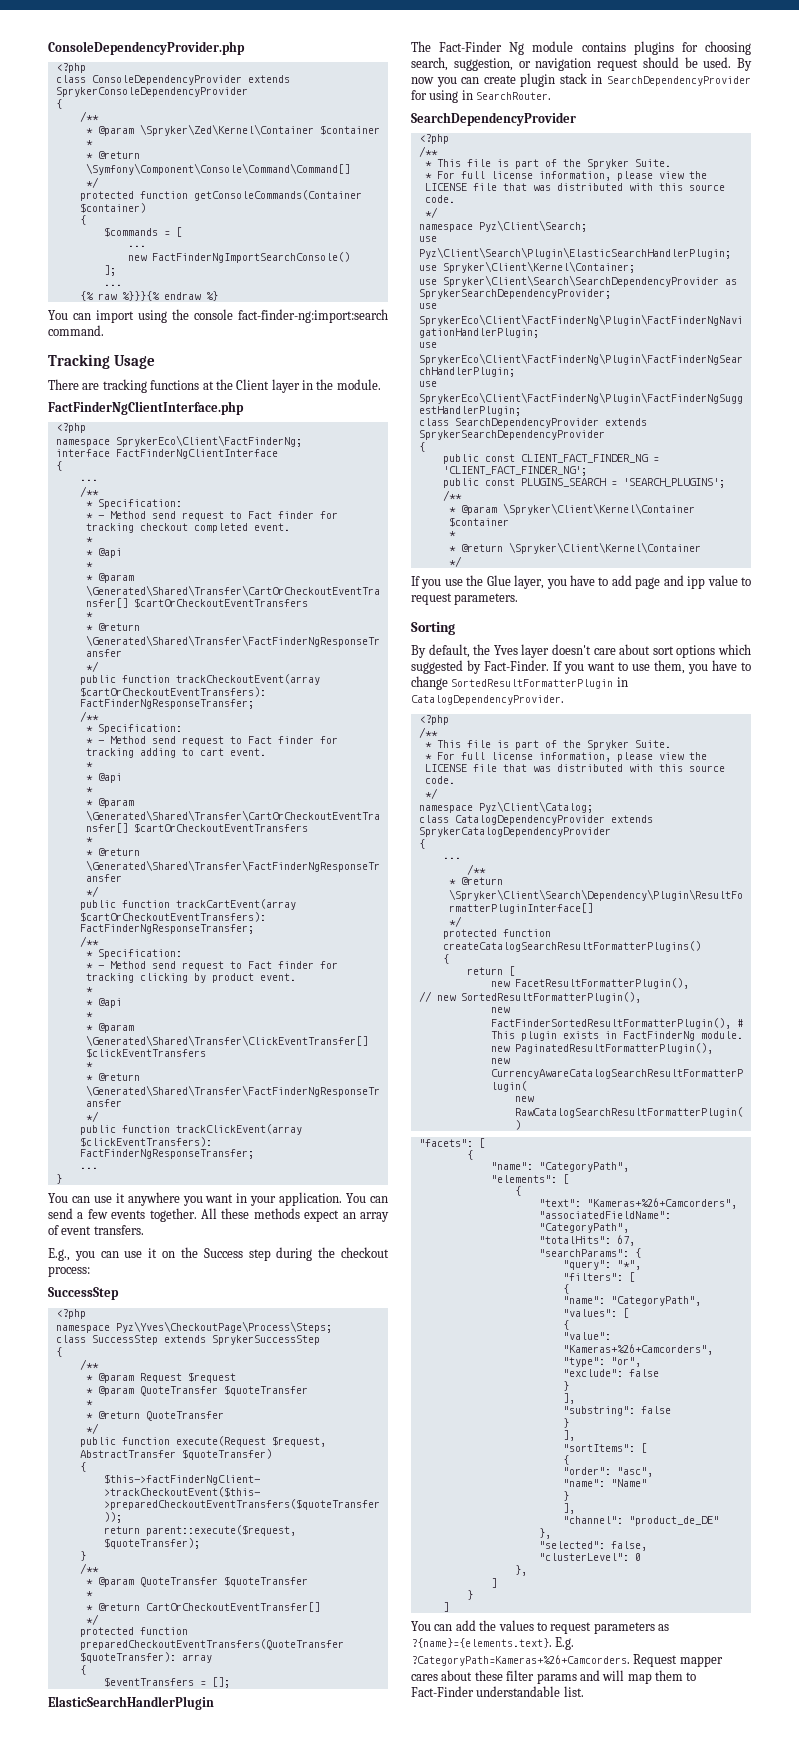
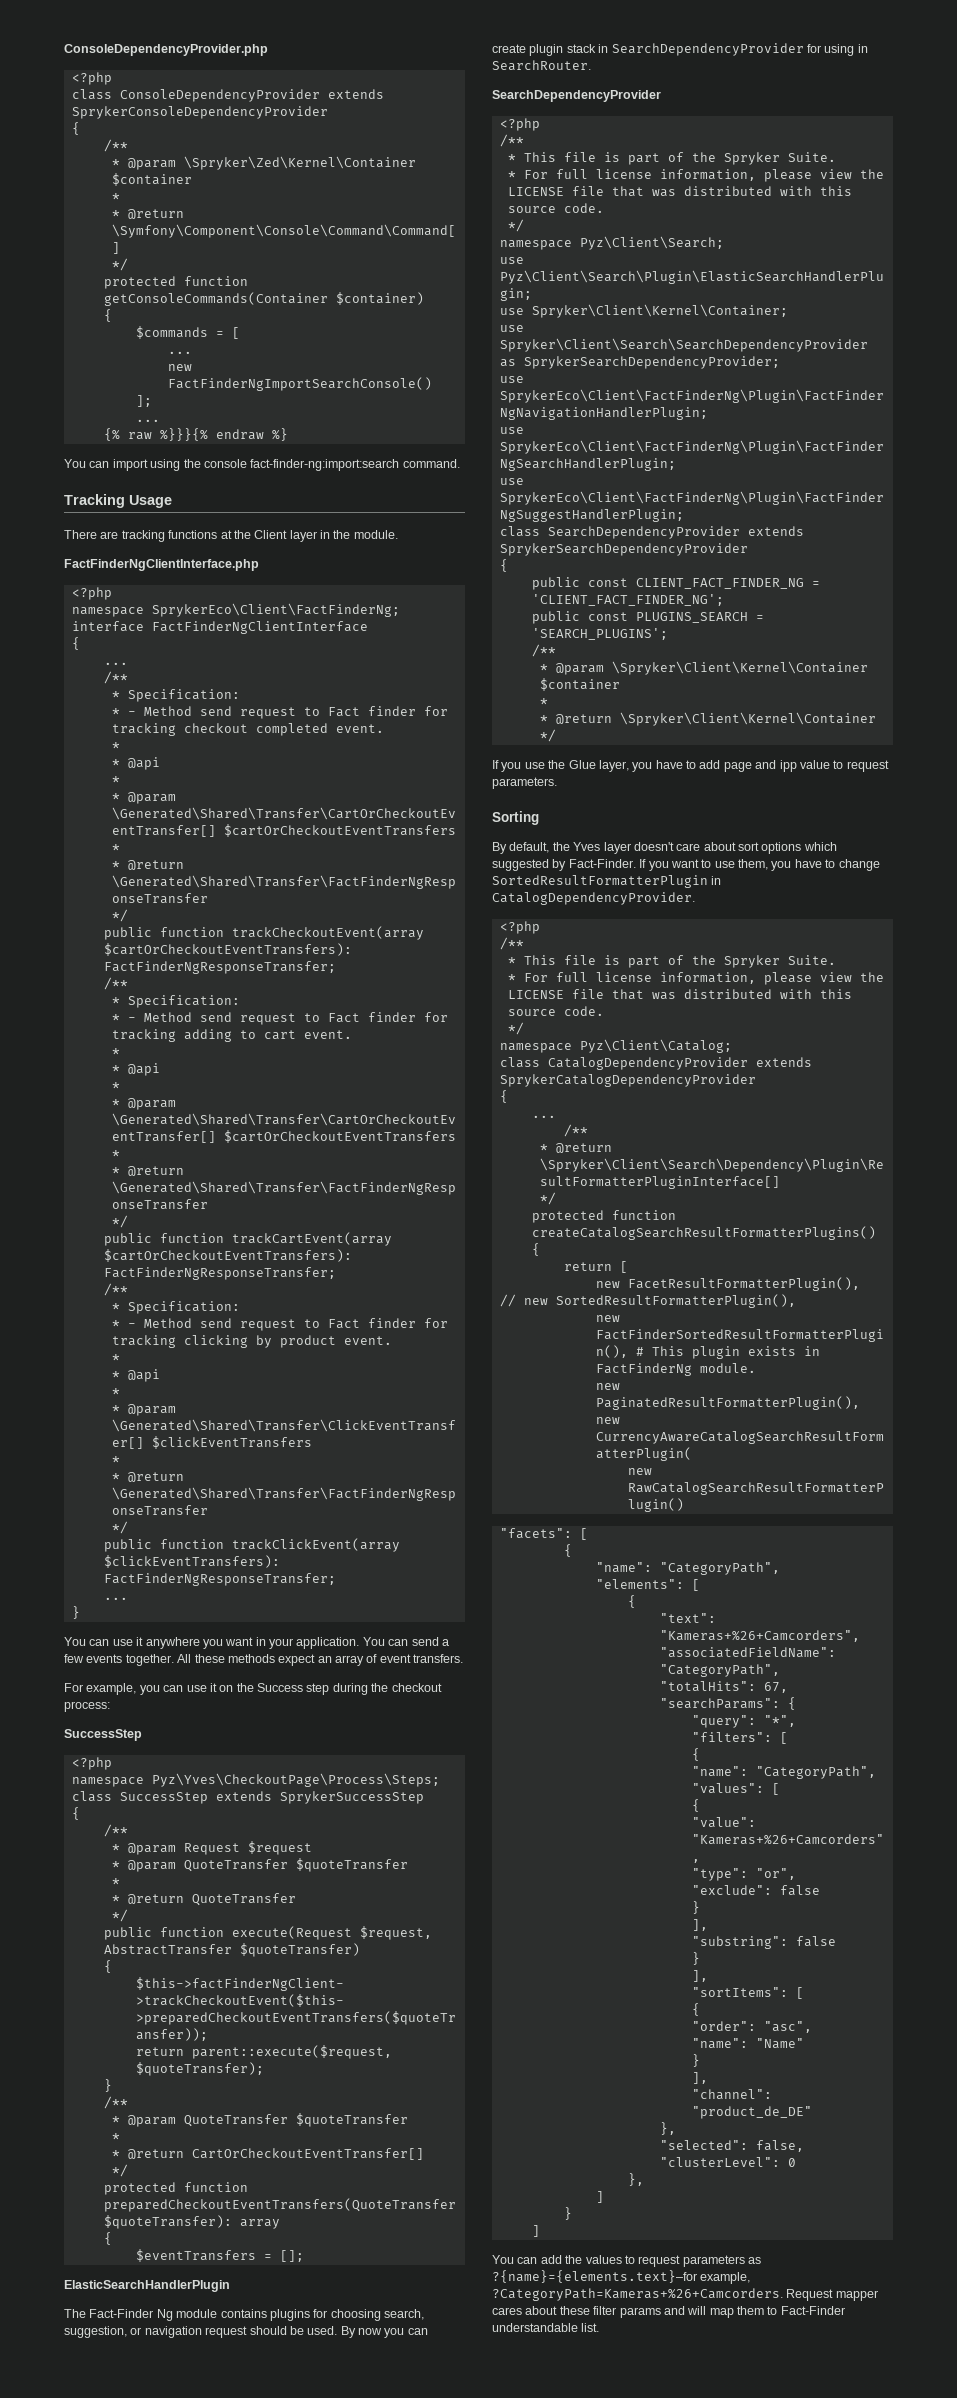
- E.g., you can use it on the Success step during the checkout process:
+ For example, you can use it on the Success step during the checkout process:
- You can add the values to request parameters as ?{name}={elements.text}. E.g. ?CategoryPath=Kameras+%26+Camcorders.
+ You can add the values to request parameters as ?{name}={elements.text}–for example, ?CategoryPath=Kameras+%26+Camcorders.

